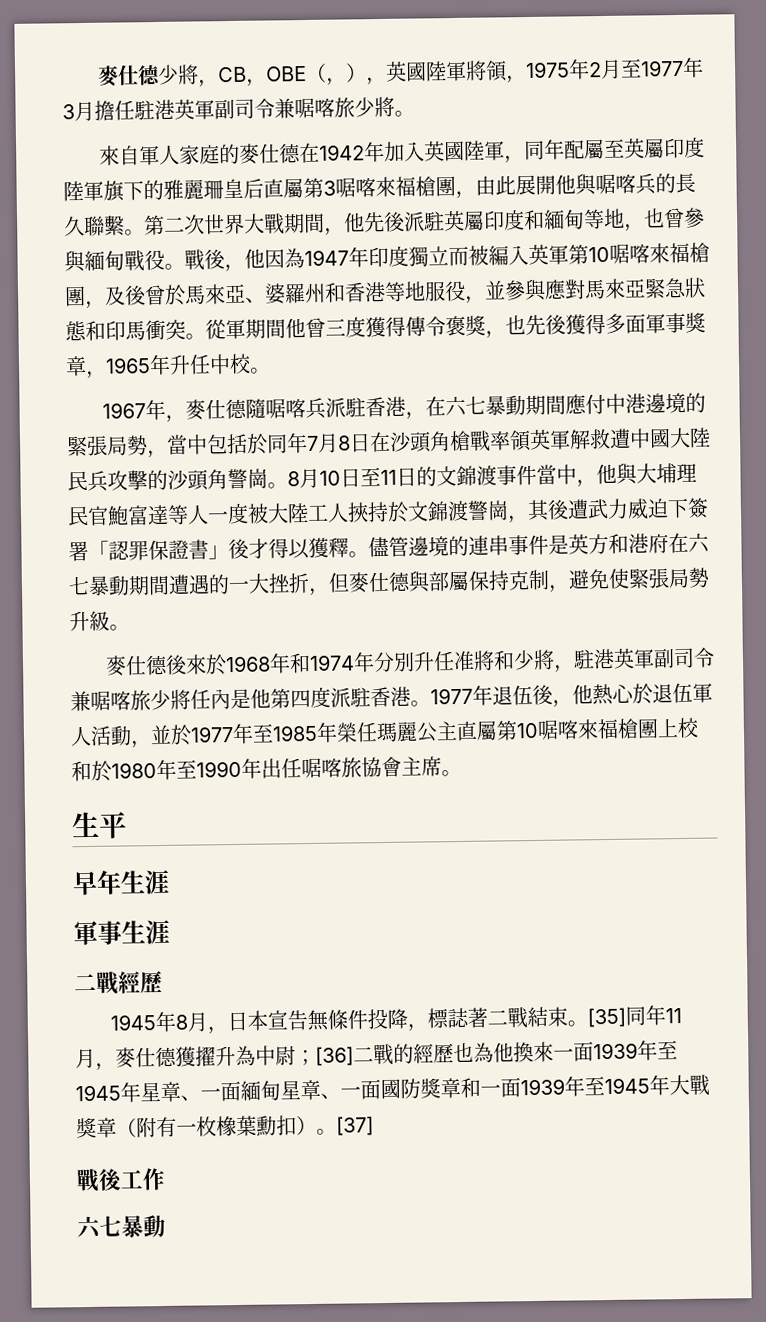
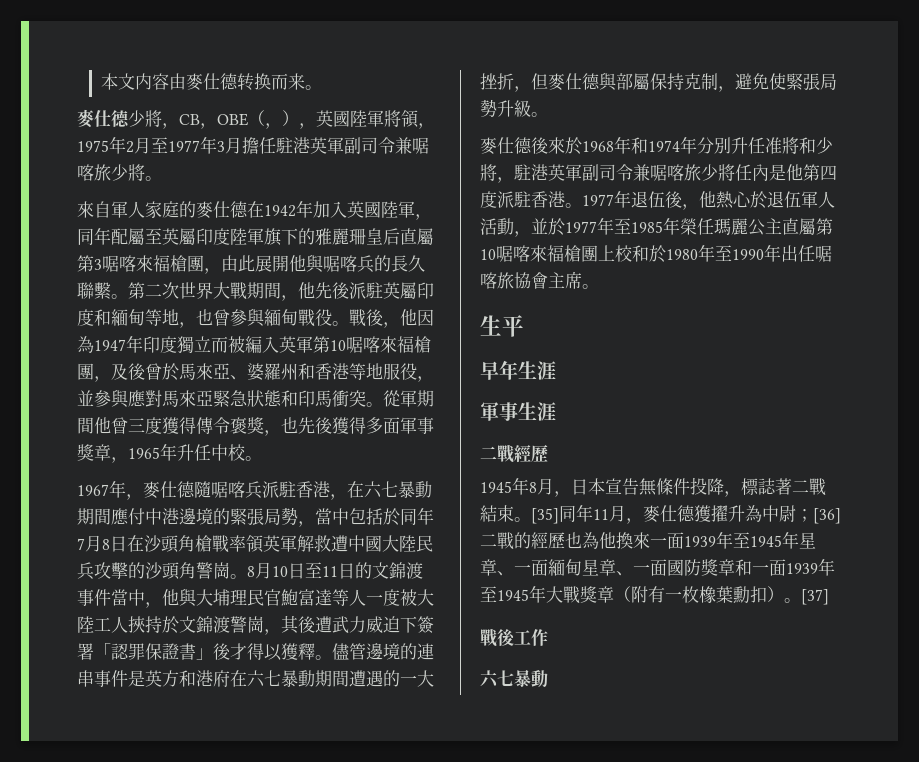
+ 本文内容由麥仕德转换而来。

